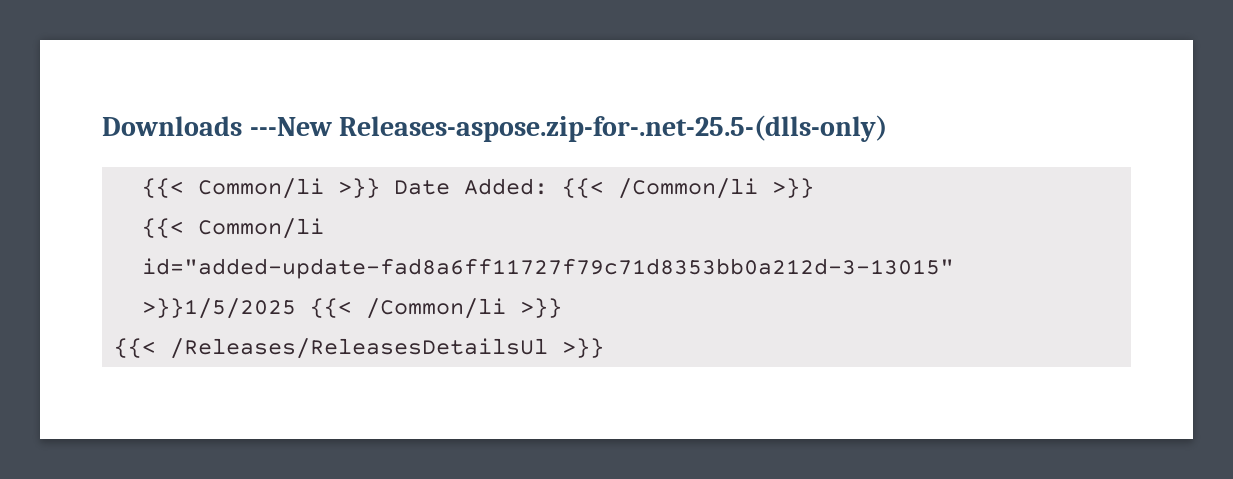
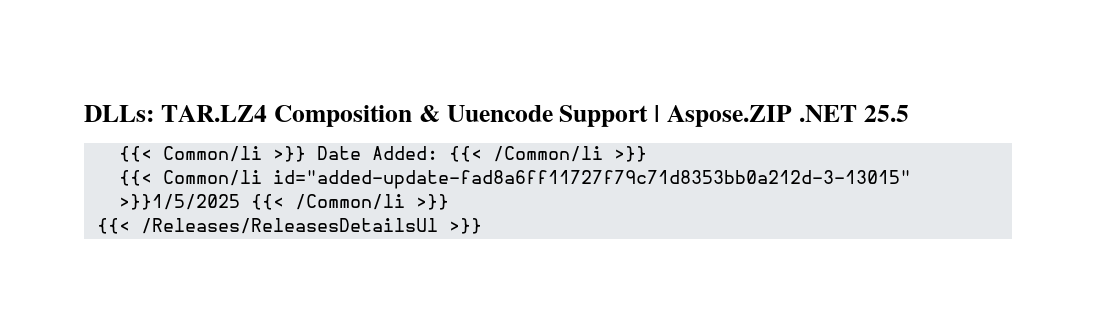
- Downloads ---New Releases-aspose.zip-for-.net-25.5-(dlls-only)
+ DLLs: TAR.LZ4 Composition & Uuencode Support | Aspose.ZIP .NET 25.5

